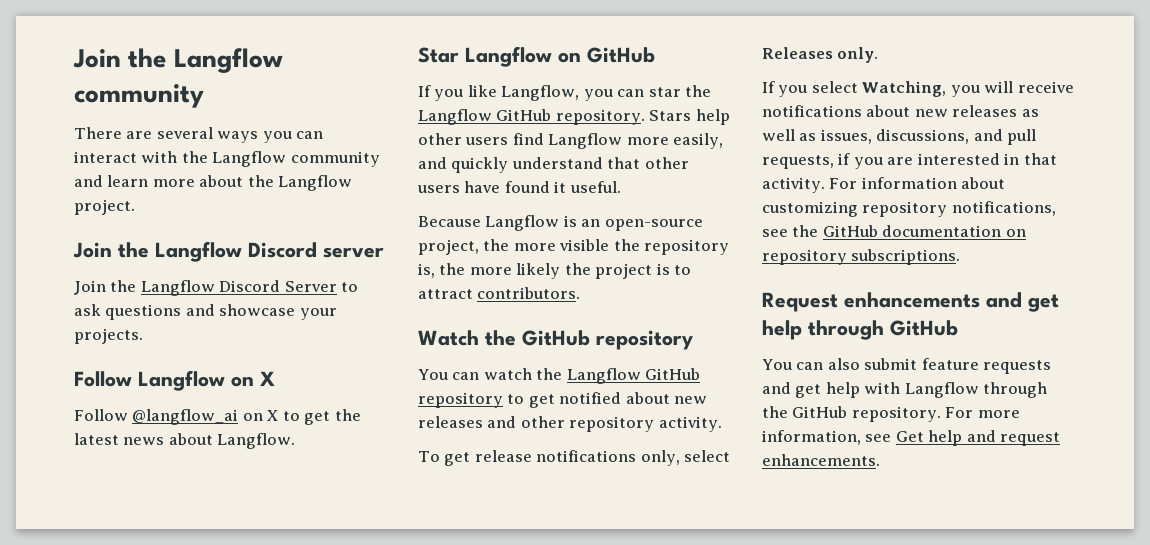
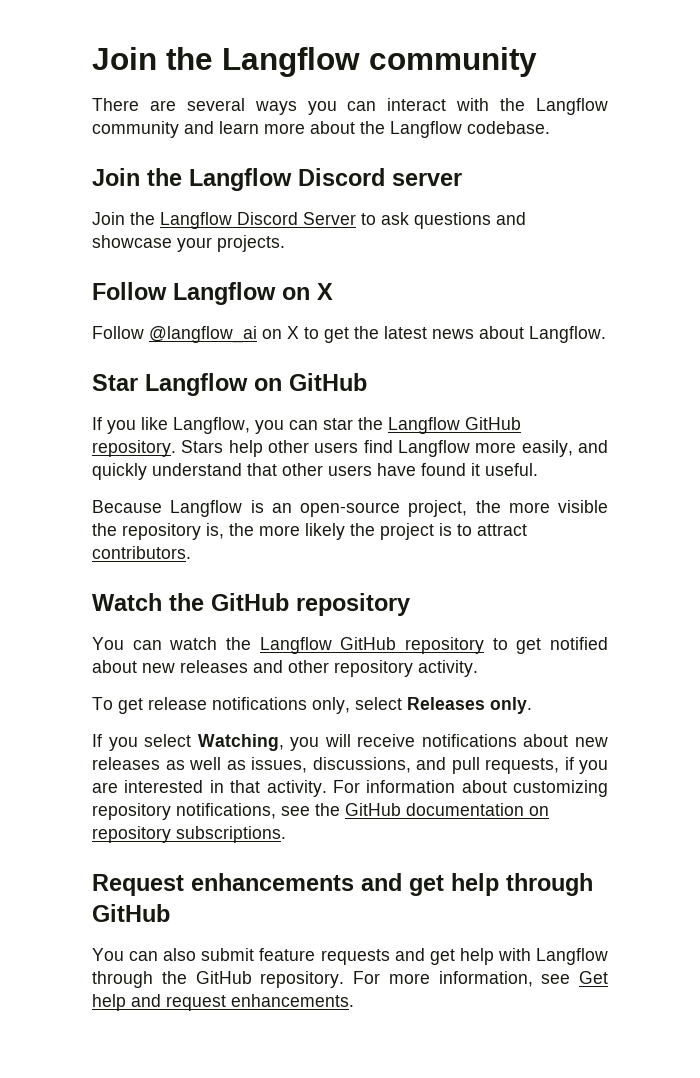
- There are several ways you can interact with the Langflow community and learn more about the Langflow project.
+ There are several ways you can interact with the Langflow community and learn more about the Langflow codebase.

